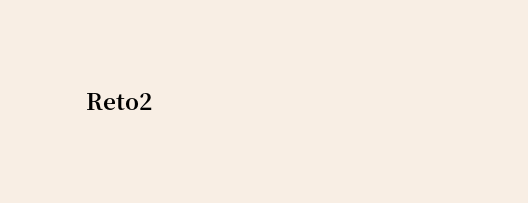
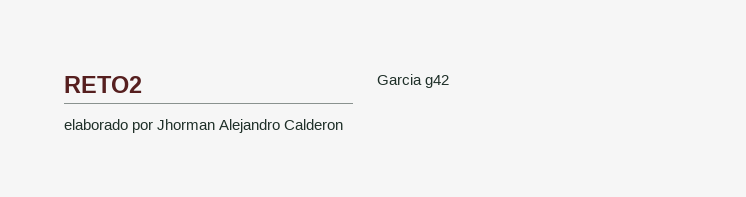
- Reto2
+ RETO2
+ elaborado por Jhorman Alejandro Calderon Garcia g42

